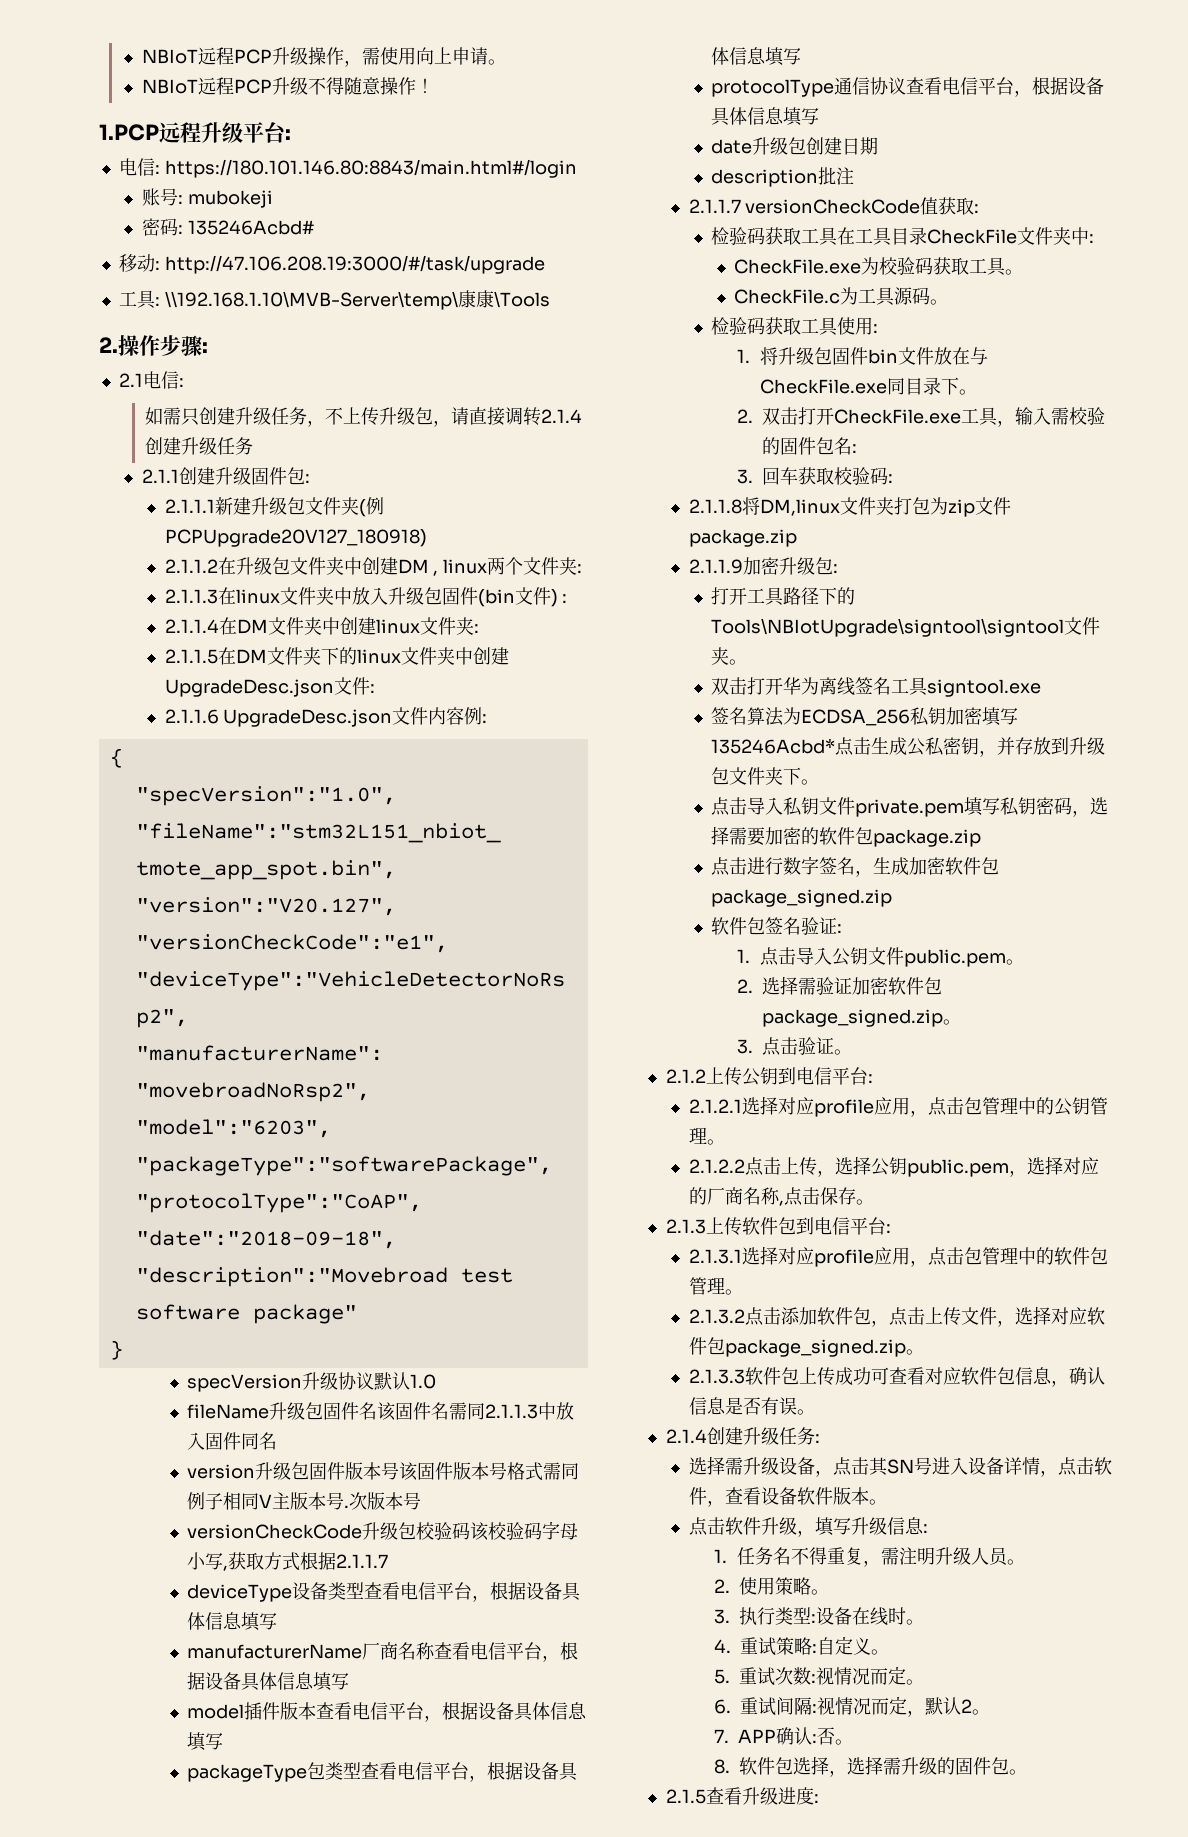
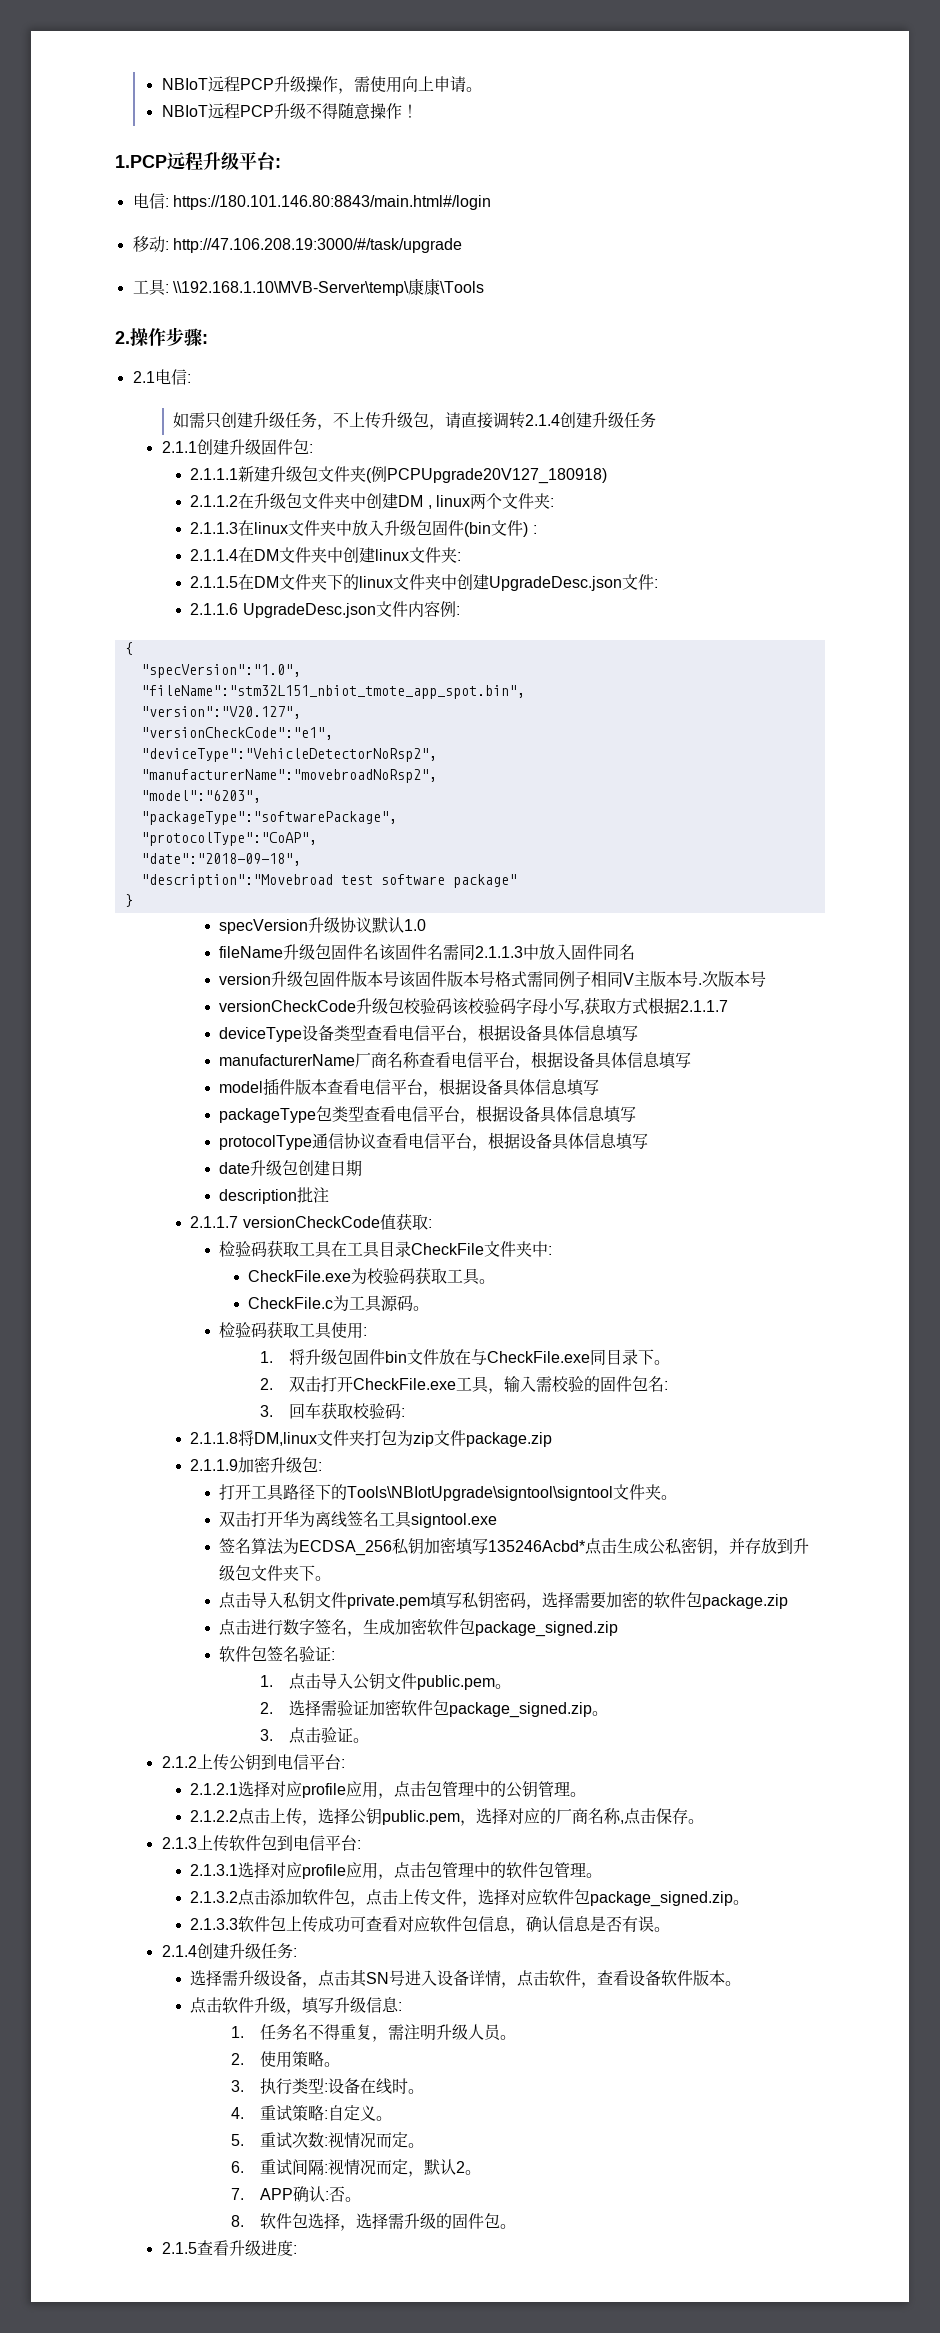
- 账号: mubokeji
- 密码: 135246Acbd#

